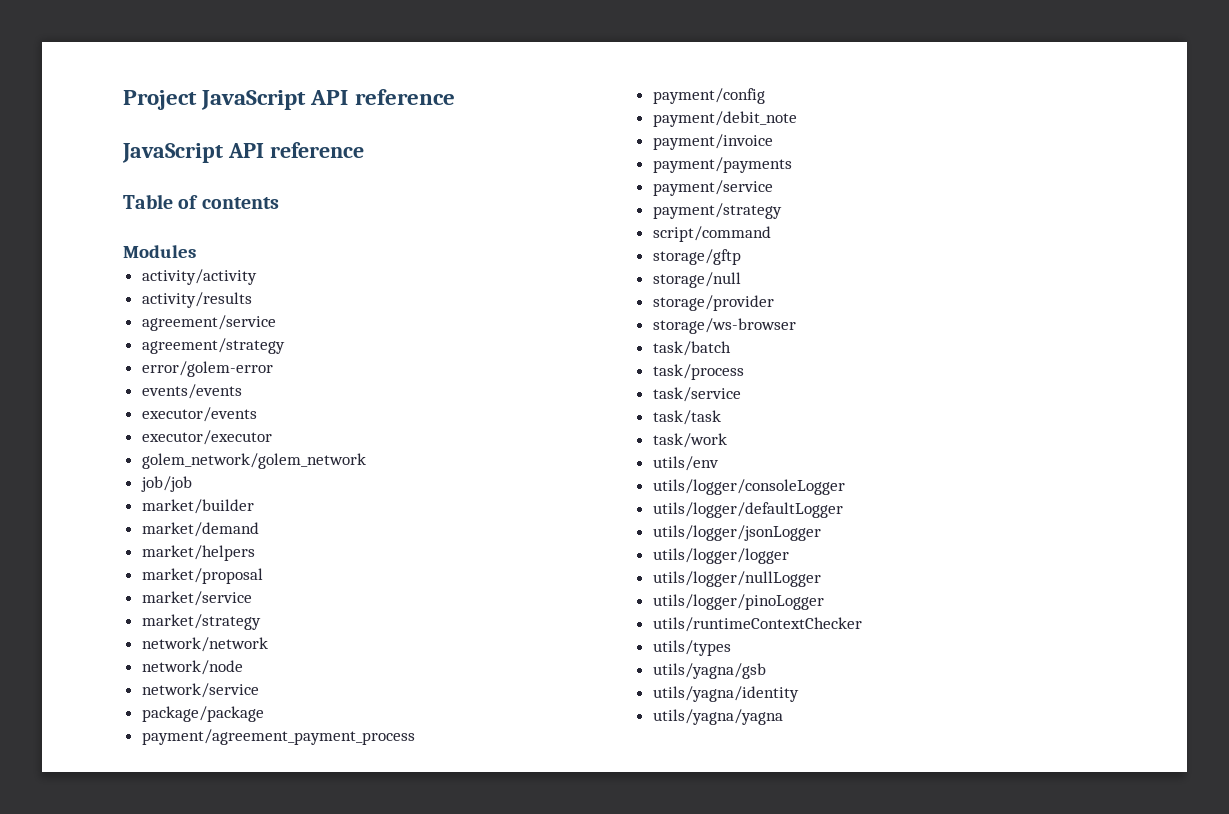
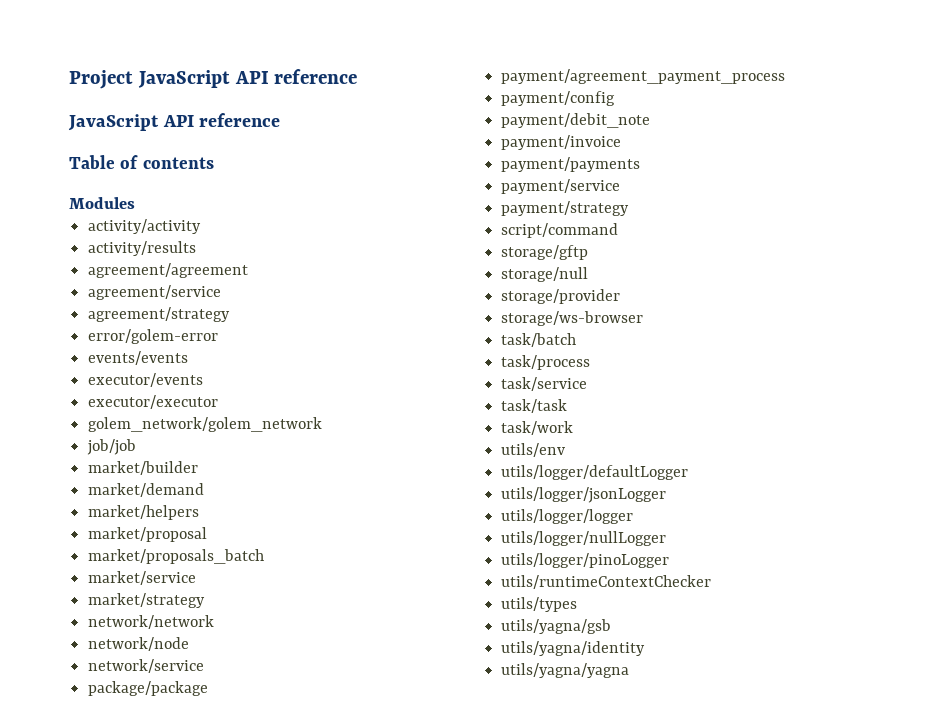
+ agreement/agreement
+ market/proposals_batch
- utils/logger/consoleLogger

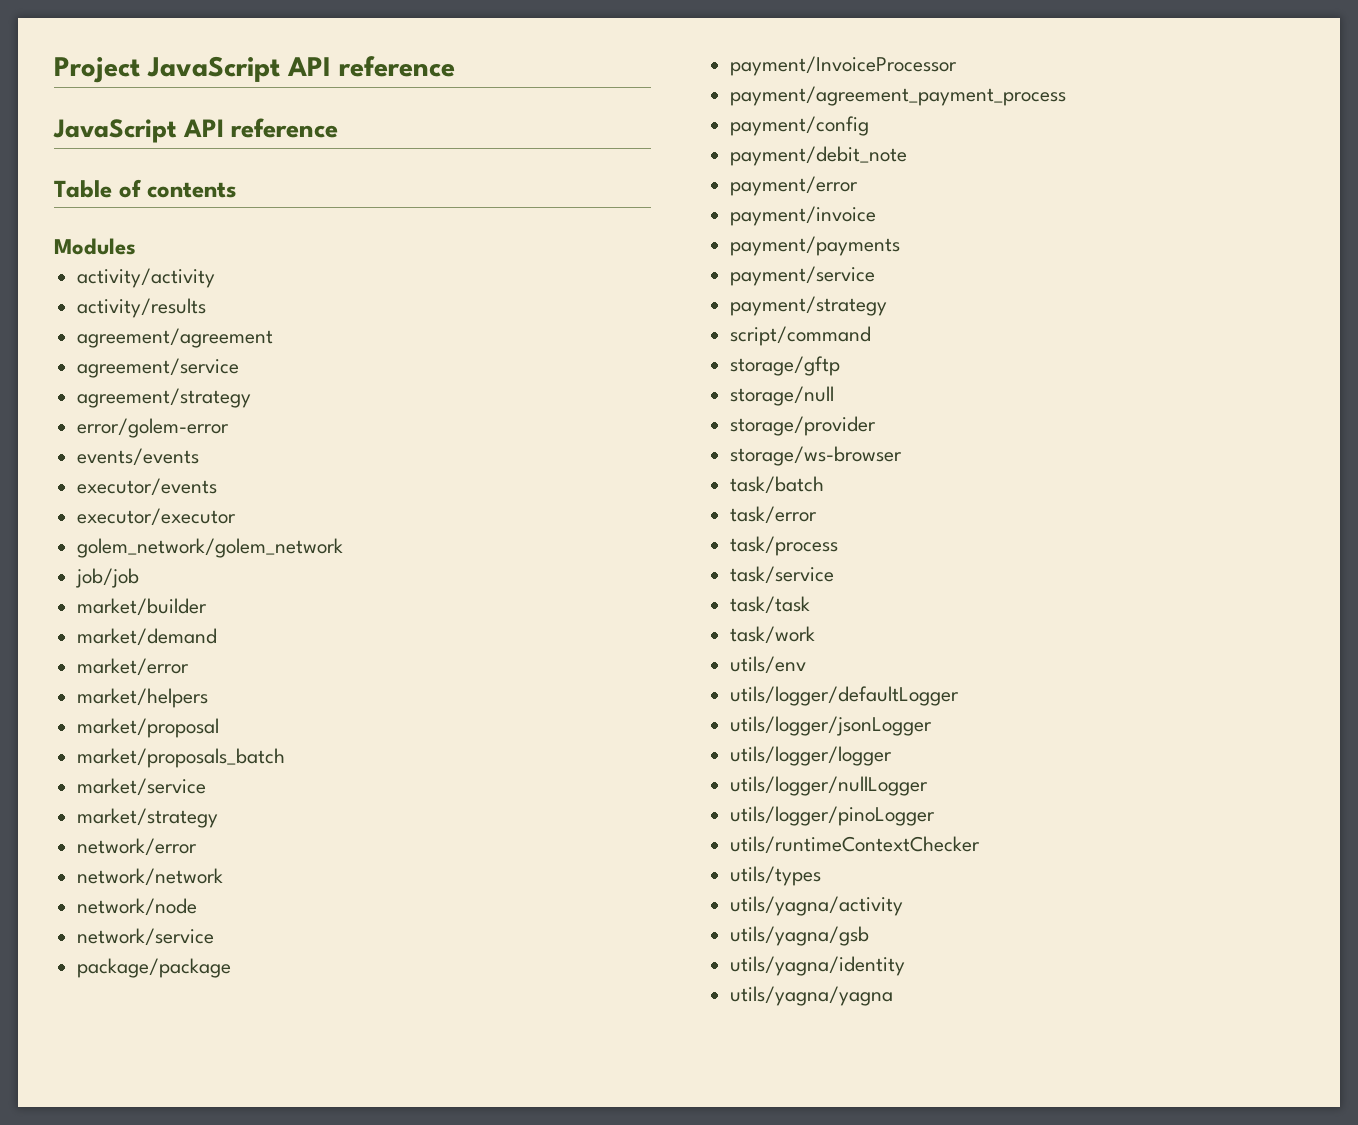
+ market/error
+ network/error
+ payment/InvoiceProcessor
+ payment/error
+ task/error
+ utils/yagna/activity

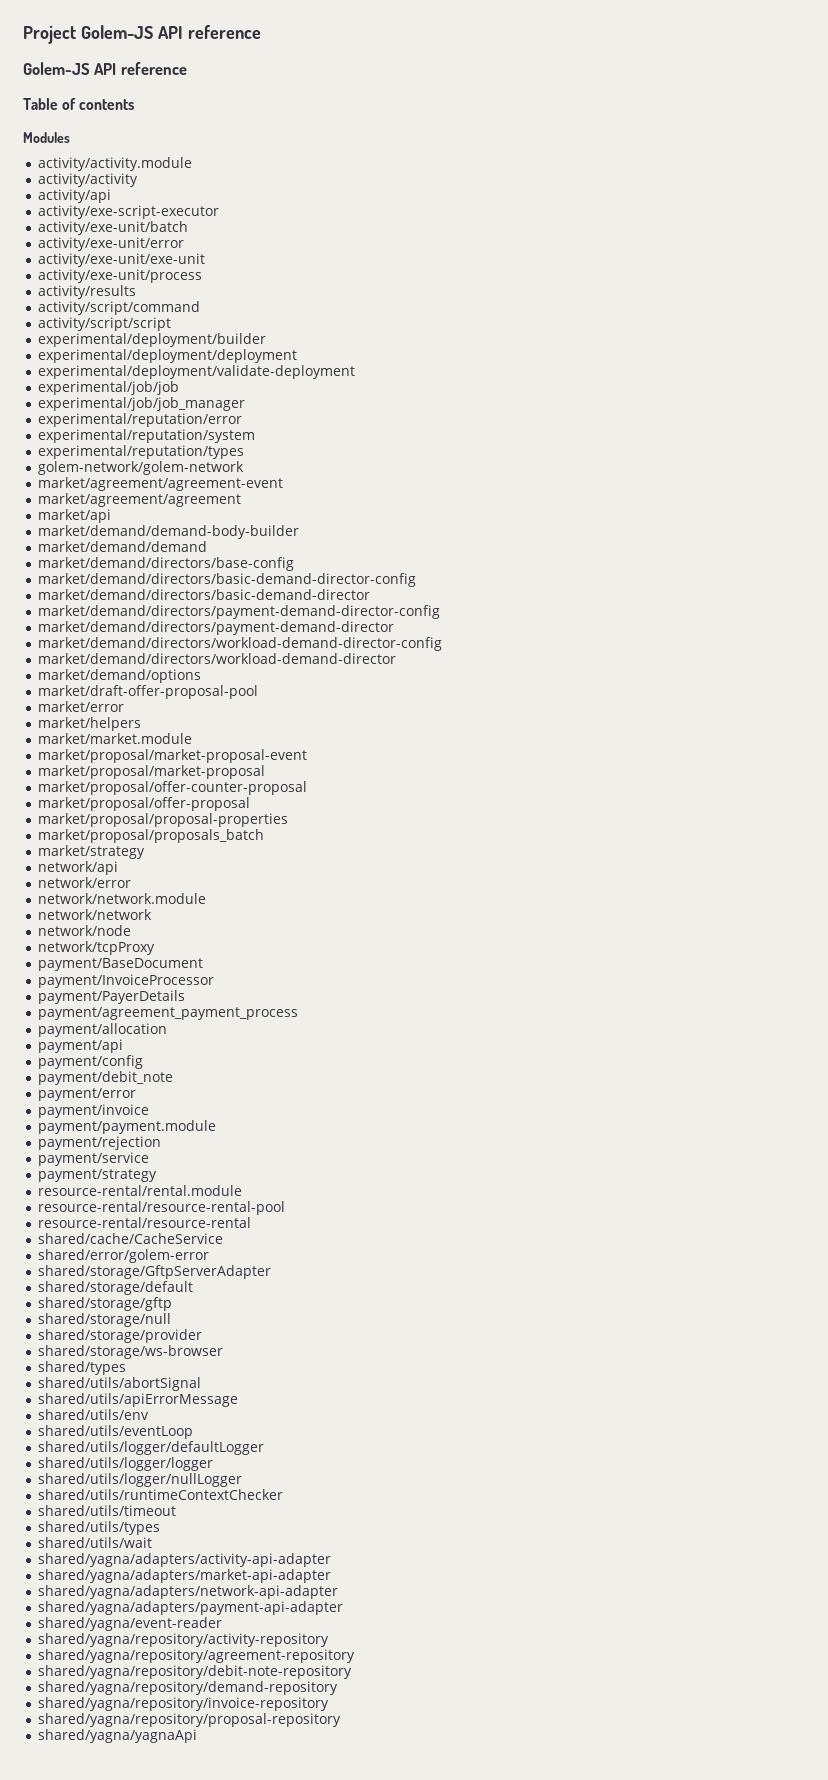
- Project JavaScript API reference
- JavaScript API reference
+ Project Golem-JS API reference
+ Golem-JS API reference
+ activity/activity.module
+ activity/api
+ activity/exe-script-executor
+ activity/exe-unit/batch
+ activity/exe-unit/error
+ activity/exe-unit/exe-unit
+ activity/exe-unit/process
  activity/results
- agreement/agreement
- agreement/service
- agreement/strategy
- error/golem-error
- events/events
- executor/events
- executor/executor
- golem_network/golem_network
- job/job
- market/builder
- market/demand
+ activity/script/command
+ activity/script/script
+ experimental/deployment/builder
+ experimental/deployment/deployment
+ experimental/deployment/validate-deployment
+ experimental/job/job
+ experimental/job/job_manager
+ experimental/reputation/error
+ experimental/reputation/system
+ experimental/reputation/types
+ golem-network/golem-network
+ market/agreement/agreement-event
+ market/agreement/agreement
+ market/api
+ market/demand/demand-body-builder
+ market/demand/demand
+ market/demand/directors/base-config
+ market/demand/directors/basic-demand-director-config
+ market/demand/directors/basic-demand-director
+ market/demand/directors/payment-demand-director-config
+ market/demand/directors/payment-demand-director
+ market/demand/directors/workload-demand-director-config
+ market/demand/directors/workload-demand-director
+ market/demand/options
+ market/draft-offer-proposal-pool
  market/error
  market/helpers
- market/proposal
- market/proposals_batch
- market/service
+ market/market.module
+ market/proposal/market-proposal-event
+ market/proposal/market-proposal
+ market/proposal/offer-counter-proposal
+ market/proposal/offer-proposal
+ market/proposal/proposal-properties
+ market/proposal/proposals_batch
+ network/api
+ network/network.module
- network/service
- package/package
+ network/tcpProxy
+ payment/BaseDocument
+ payment/PayerDetails
+ payment/allocation
+ payment/api
- payment/payments
+ payment/payment.module
+ payment/rejection
- script/command
- storage/gftp
- storage/null
- storage/provider
- storage/ws-browser
- task/batch
- task/error
- task/process
- task/service
- task/task
- task/work
- utils/env
- utils/logger/defaultLogger
- utils/logger/jsonLogger
- utils/logger/logger
- utils/logger/nullLogger
- utils/logger/pinoLogger
- utils/runtimeContextChecker
- utils/types
- utils/yagna/activity
- utils/yagna/gsb
- utils/yagna/identity
- utils/yagna/yagna
+ resource-rental/rental.module
+ resource-rental/resource-rental-pool
+ resource-rental/resource-rental
+ shared/cache/CacheService
+ shared/error/golem-error
+ shared/storage/GftpServerAdapter
+ shared/storage/default
+ shared/storage/gftp
+ shared/storage/null
+ shared/storage/provider
+ shared/storage/ws-browser
+ shared/types
+ shared/utils/abortSignal
+ shared/utils/apiErrorMessage
+ shared/utils/env
+ shared/utils/eventLoop
+ shared/utils/logger/defaultLogger
+ shared/utils/logger/logger
+ shared/utils/logger/nullLogger
+ shared/utils/runtimeContextChecker
+ shared/utils/timeout
+ shared/utils/types
+ shared/utils/wait
+ shared/yagna/adapters/activity-api-adapter
+ shared/yagna/adapters/market-api-adapter
+ shared/yagna/adapters/network-api-adapter
+ shared/yagna/adapters/payment-api-adapter
+ shared/yagna/event-reader
+ shared/yagna/repository/activity-repository
+ shared/yagna/repository/agreement-repository
+ shared/yagna/repository/debit-note-repository
+ shared/yagna/repository/demand-repository
+ shared/yagna/repository/invoice-repository
+ shared/yagna/repository/proposal-repository
+ shared/yagna/yagnaApi

